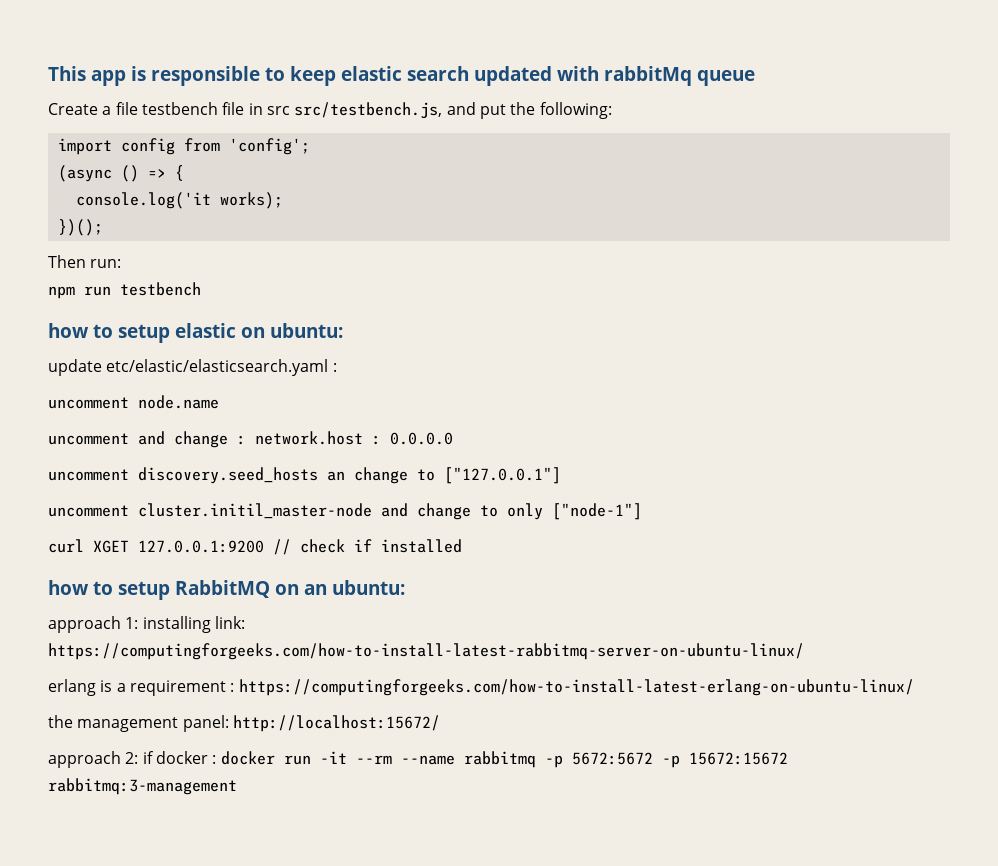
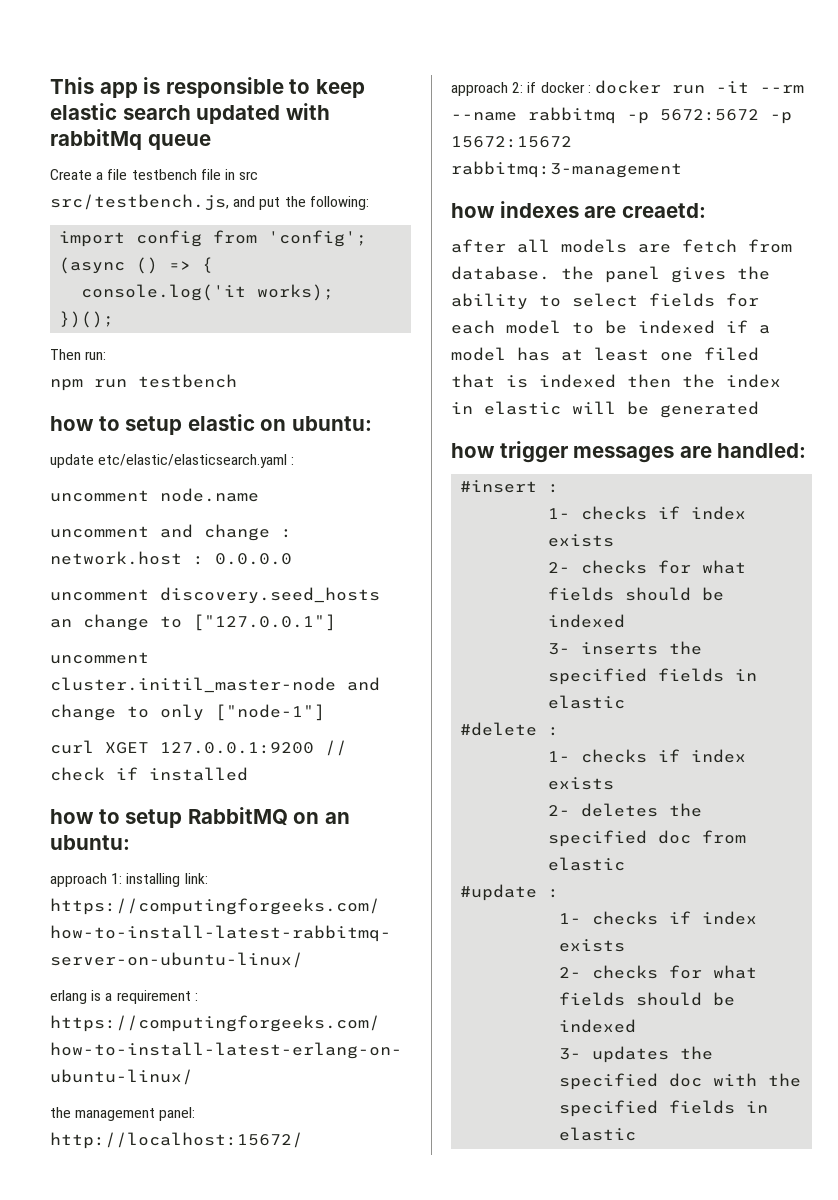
+ how indexes are creaetd:
+ after all models are fetch from database. the panel gives the ability to select fields for each model to be indexed if a model has at least one filed that is indexed then the index in elastic will be generated
+ how trigger messages are handled:
+ #insert :
+ 1- checks if index exists
+ 2- checks for what fields should be indexed
+ 3- inserts the specified fields in elastic
+ #delete :
+ 1- checks if index exists
+ 2- deletes the specified doc from elastic
+ #update :
+ 1- checks if index exists
+ 2- checks for what fields should be indexed
+ 3- updates the specified doc with the specified fields in elastic

